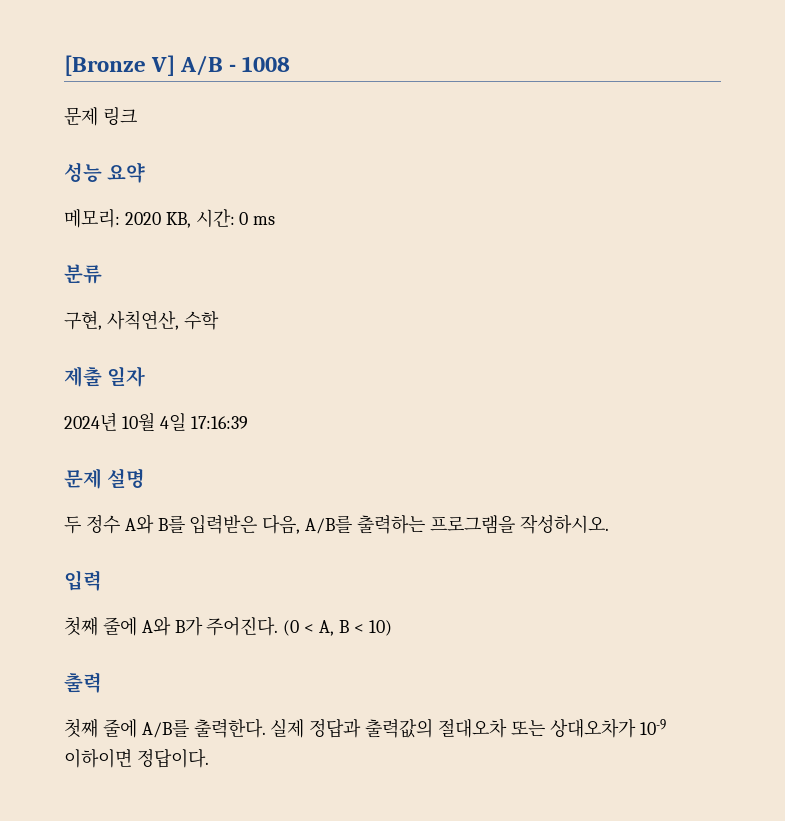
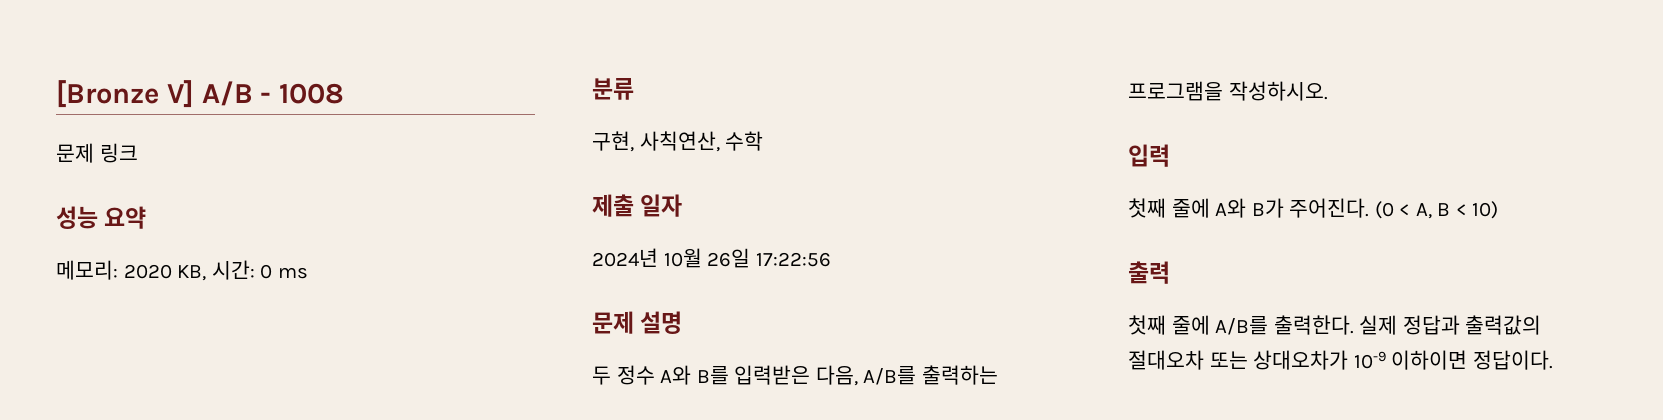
- 2024년 10월 4일 17:16:39
+ 2024년 10월 26일 17:22:56

